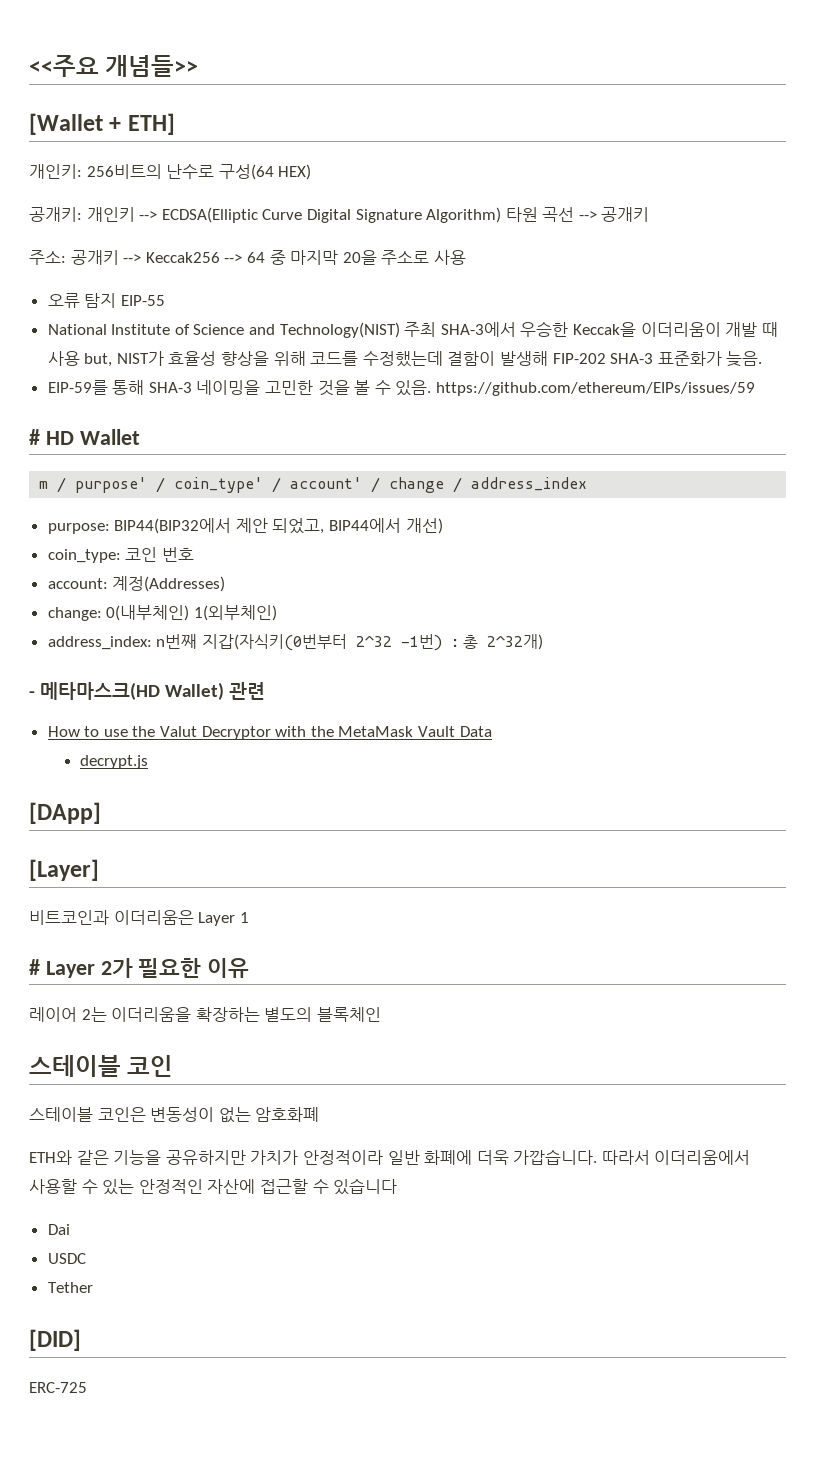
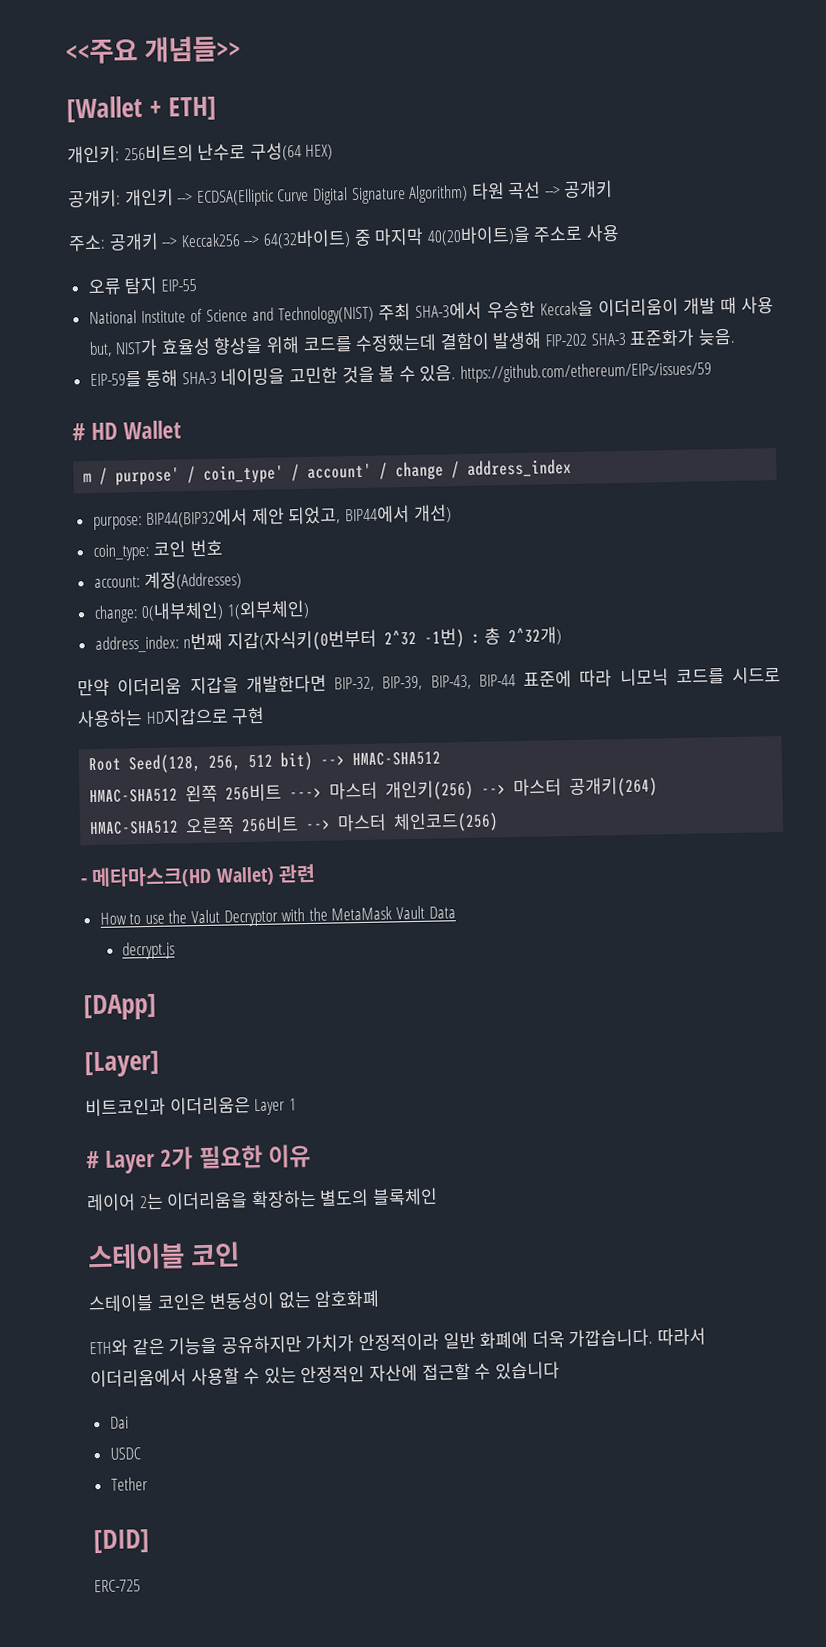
- 주소: 공개키 --> Keccak256 --> 64 중 마지막 20을 주소로 사용
+ 주소: 공개키 --> Keccak256 --> 64(32바이트) 중 마지막 40(20바이트)을 주소로 사용
+ 만약 이더리움 지갑을 개발한다면 BIP-32, BIP-39, BIP-43, BIP-44 표준에 따라 니모닉 코드를 시드로 사용하는 HD지갑으로 구현
+ Root Seed(128, 256, 512 bit) --> HMAC-SHA512
+ HMAC-SHA512 왼쪽 256비트 ---> 마스터 개인키(256) --> 마스터 공개키(264)
+ HMAC-SHA512 오른쪽 256비트 --> 마스터 체인코드(256)

